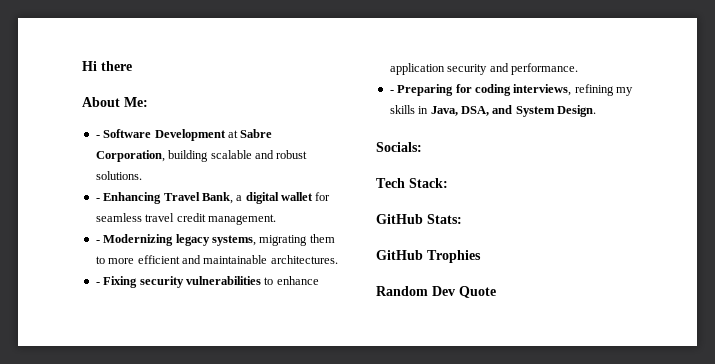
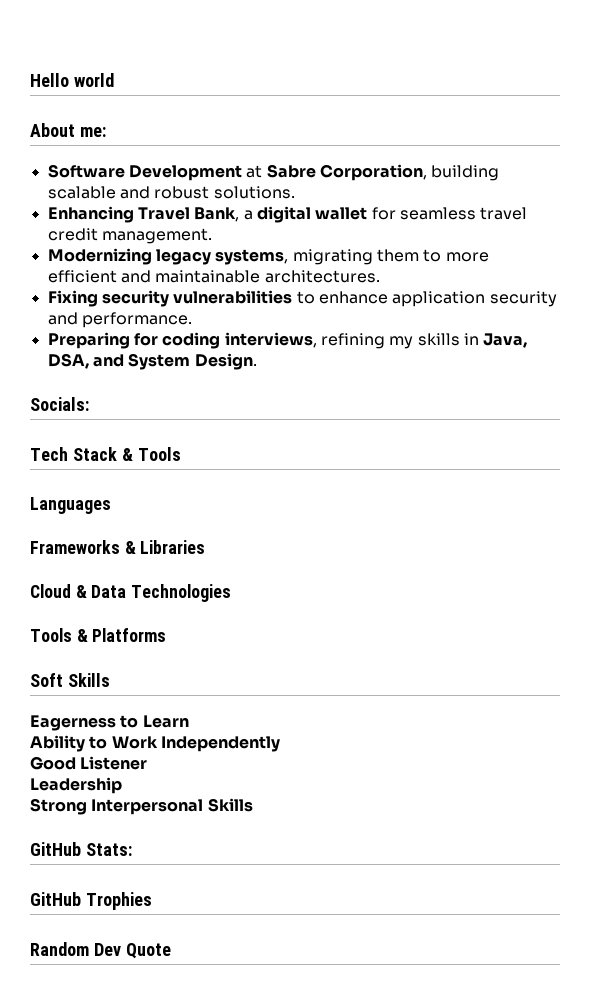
- Hi there
+ Hello world
- About Me:
- - Software Development at Sabre Corporation, building scalable and robust solutions.
+ About me:
+ Software Development at Sabre Corporation, building scalable and robust solutions.
- - Enhancing Travel Bank, a digital wallet for seamless travel credit management.
+ Enhancing Travel Bank, a digital wallet for seamless travel credit management.
- - Modernizing legacy systems, migrating them to more efficient and maintainable architectures.
+ Modernizing legacy systems, migrating them to more efficient and maintainable architectures.
- - Fixing security vulnerabilities to enhance application security and performance.
+ Fixing security vulnerabilities to enhance application security and performance.
- - Preparing for coding interviews, refining my skills in Java, DSA, and System Design.
+ Preparing for coding interviews, refining my skills in Java, DSA, and System Design.
- Tech Stack:
+ Tech Stack & Tools
+ Languages
+ Frameworks & Libraries
+ Cloud & Data Technologies
+ Tools & Platforms
+ Soft Skills
+ Eagerness to Learn
+ Ability to Work Independently
+ Good Listener
+ Leadership
+ Strong Interpersonal Skills

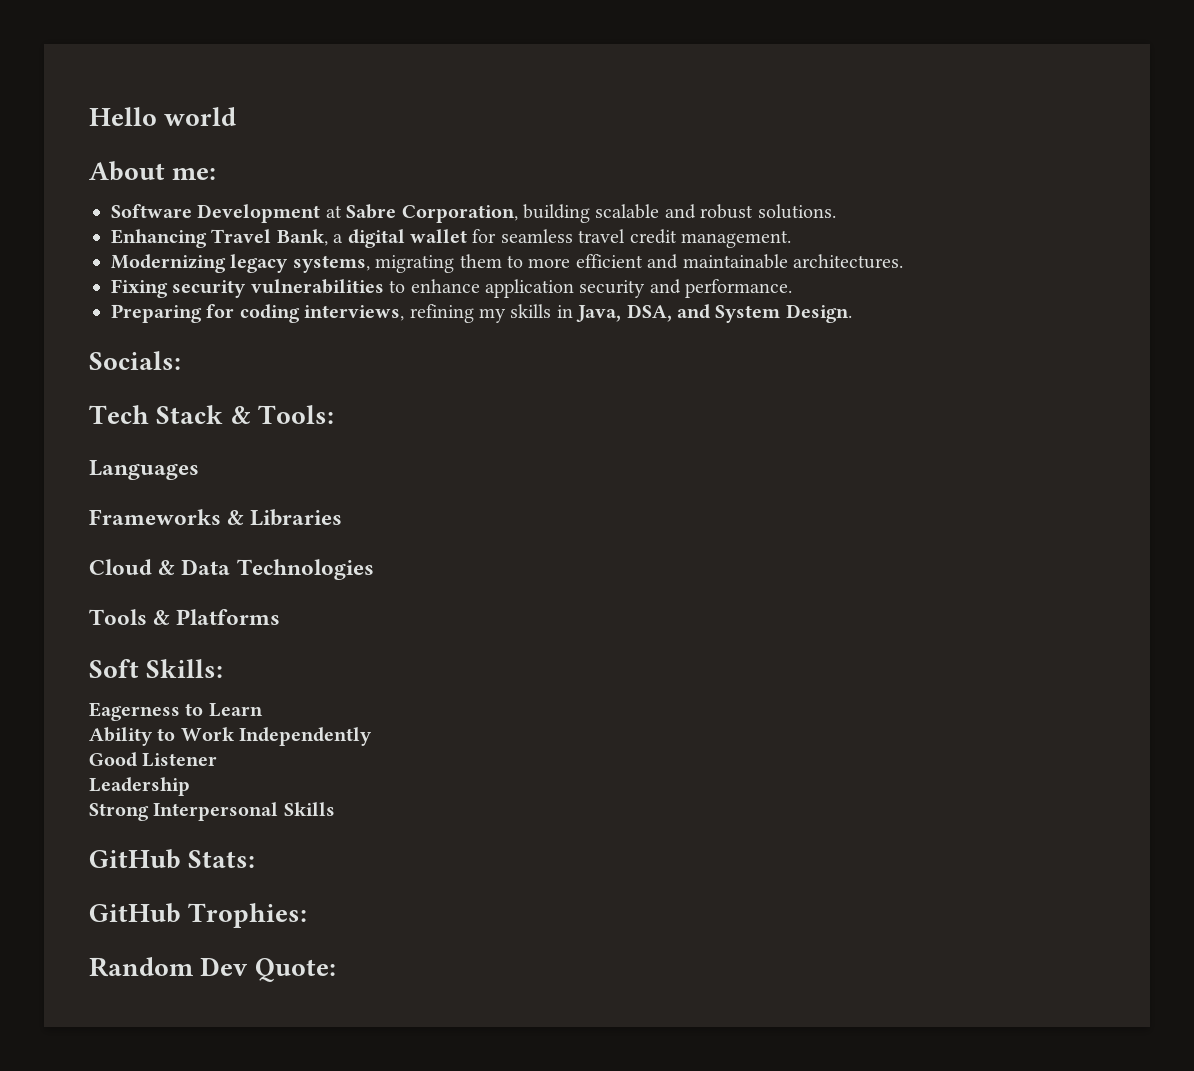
- Tech Stack & Tools
+ Tech Stack & Tools:
- Soft Skills
+ Soft Skills:
- GitHub Trophies
+ GitHub Trophies:
- Random Dev Quote
+ Random Dev Quote:

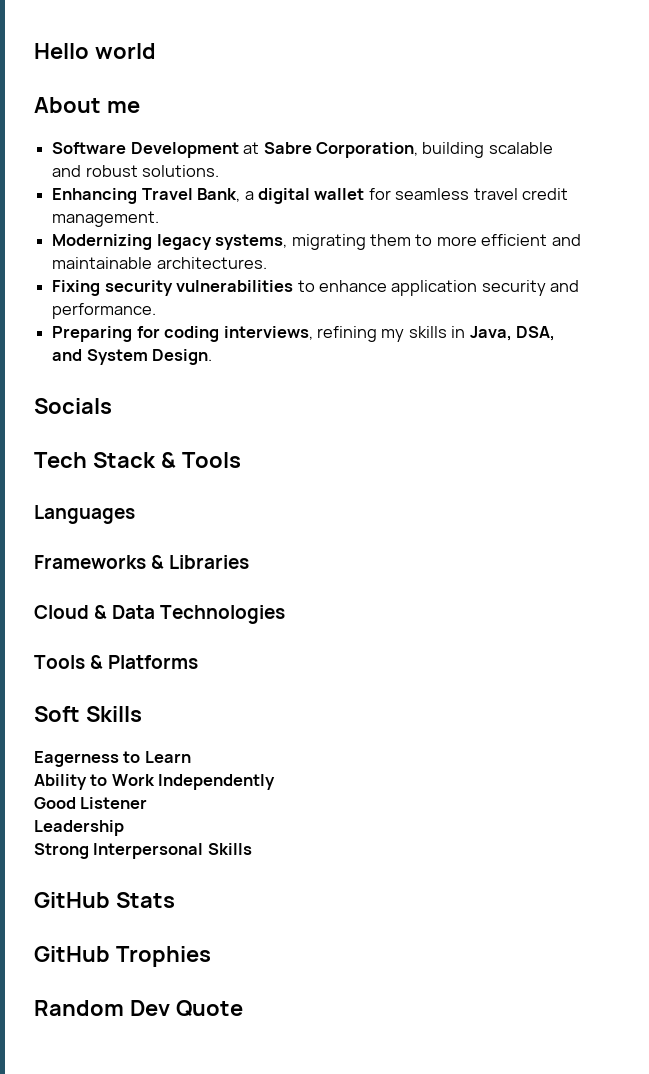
- About me:
+ About me
- Socials:
+ Socials
- Tech Stack & Tools:
+ Tech Stack & Tools
- Soft Skills:
+ Soft Skills
- GitHub Stats:
- GitHub Trophies:
+ GitHub Stats
+ GitHub Trophies
- Random Dev Quote:
+ Random Dev Quote

